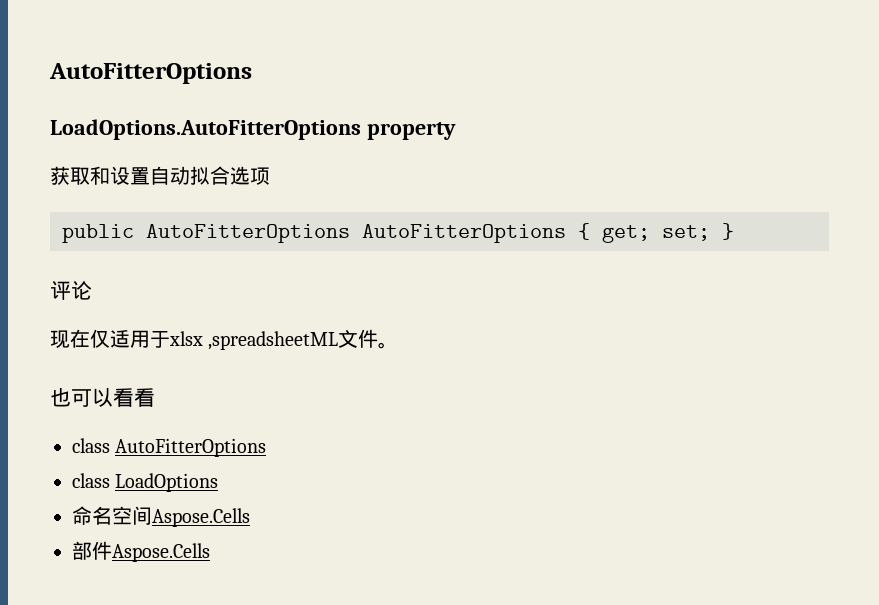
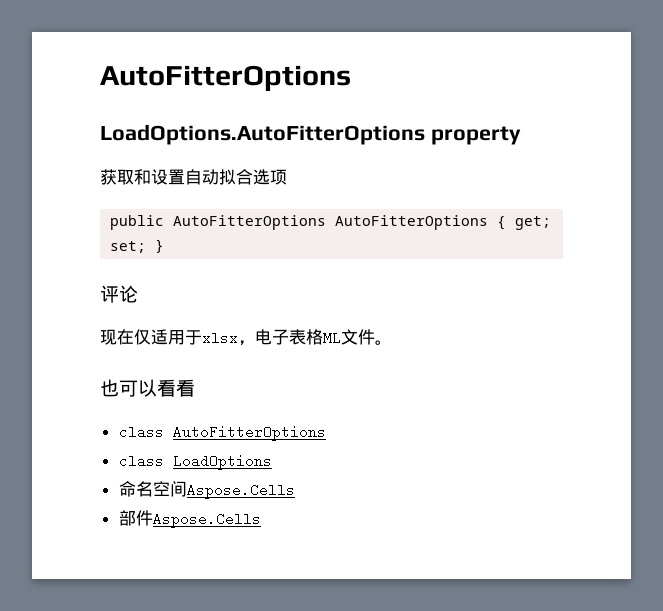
- 现在仅适用于xlsx ,spreadsheetML文件。
+ 现在仅适用于xlsx，电子表格ML文件。

